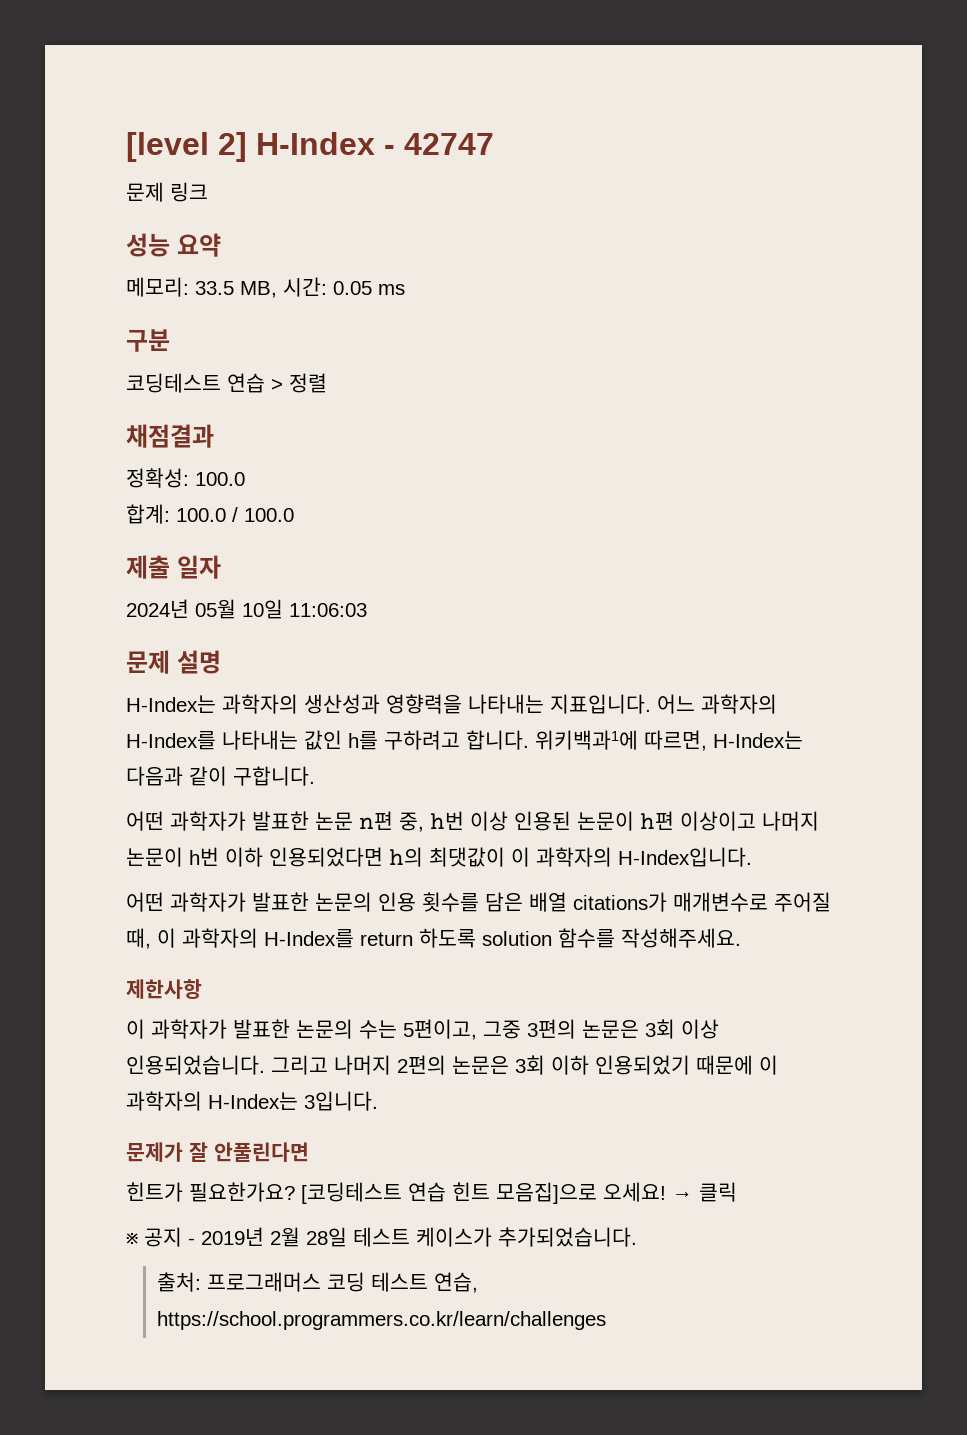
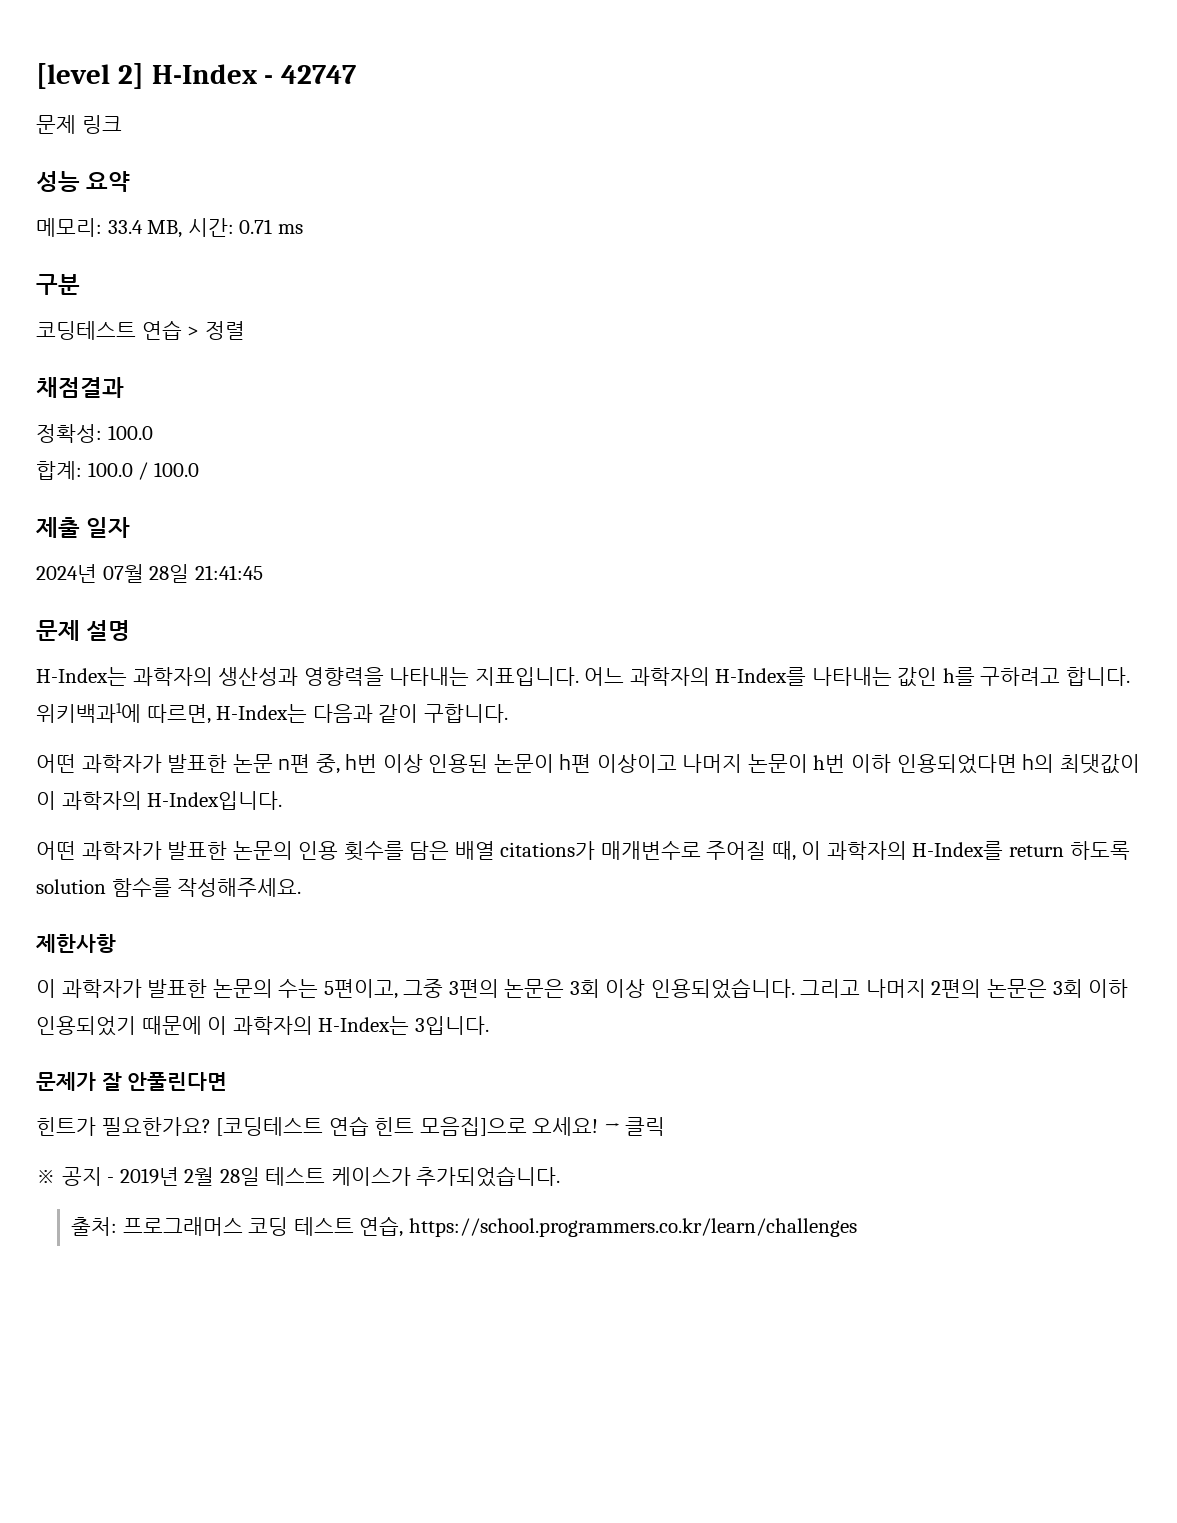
- 메모리: 33.5 MB, 시간: 0.05 ms
+ 메모리: 33.4 MB, 시간: 0.71 ms
- 2024년 05월 10일 11:06:03
+ 2024년 07월 28일 21:41:45

